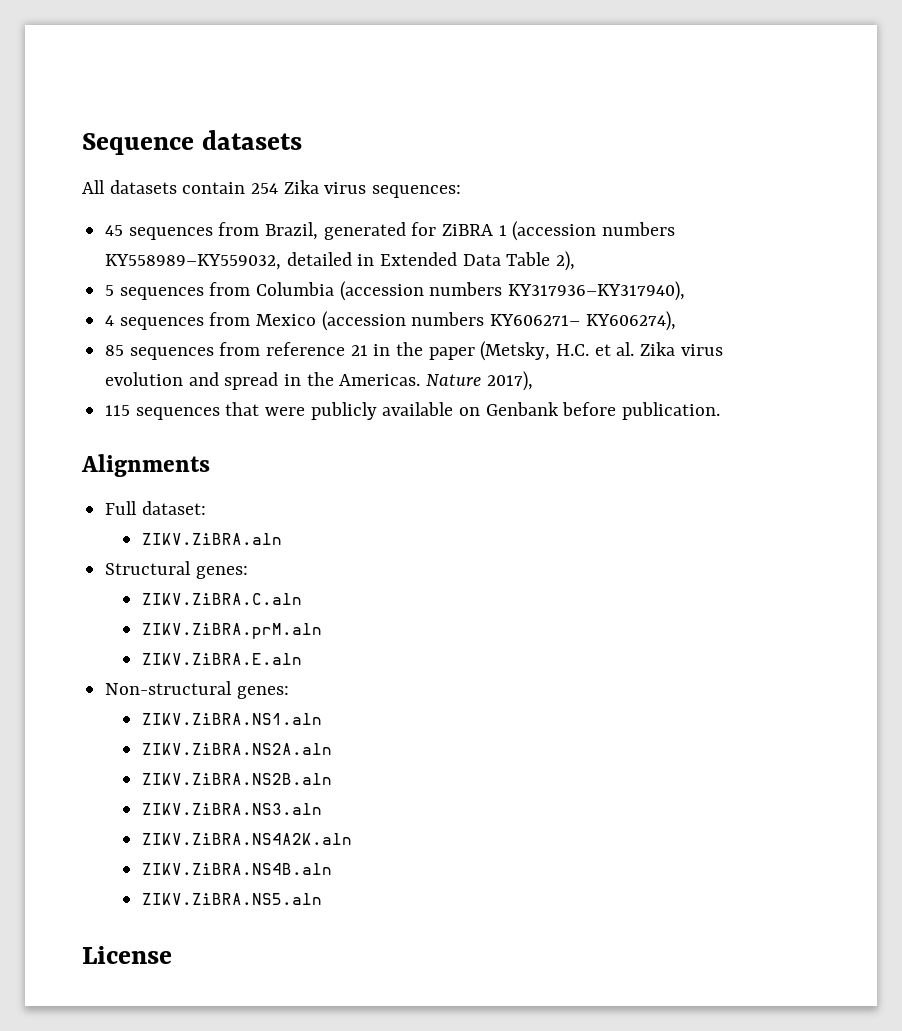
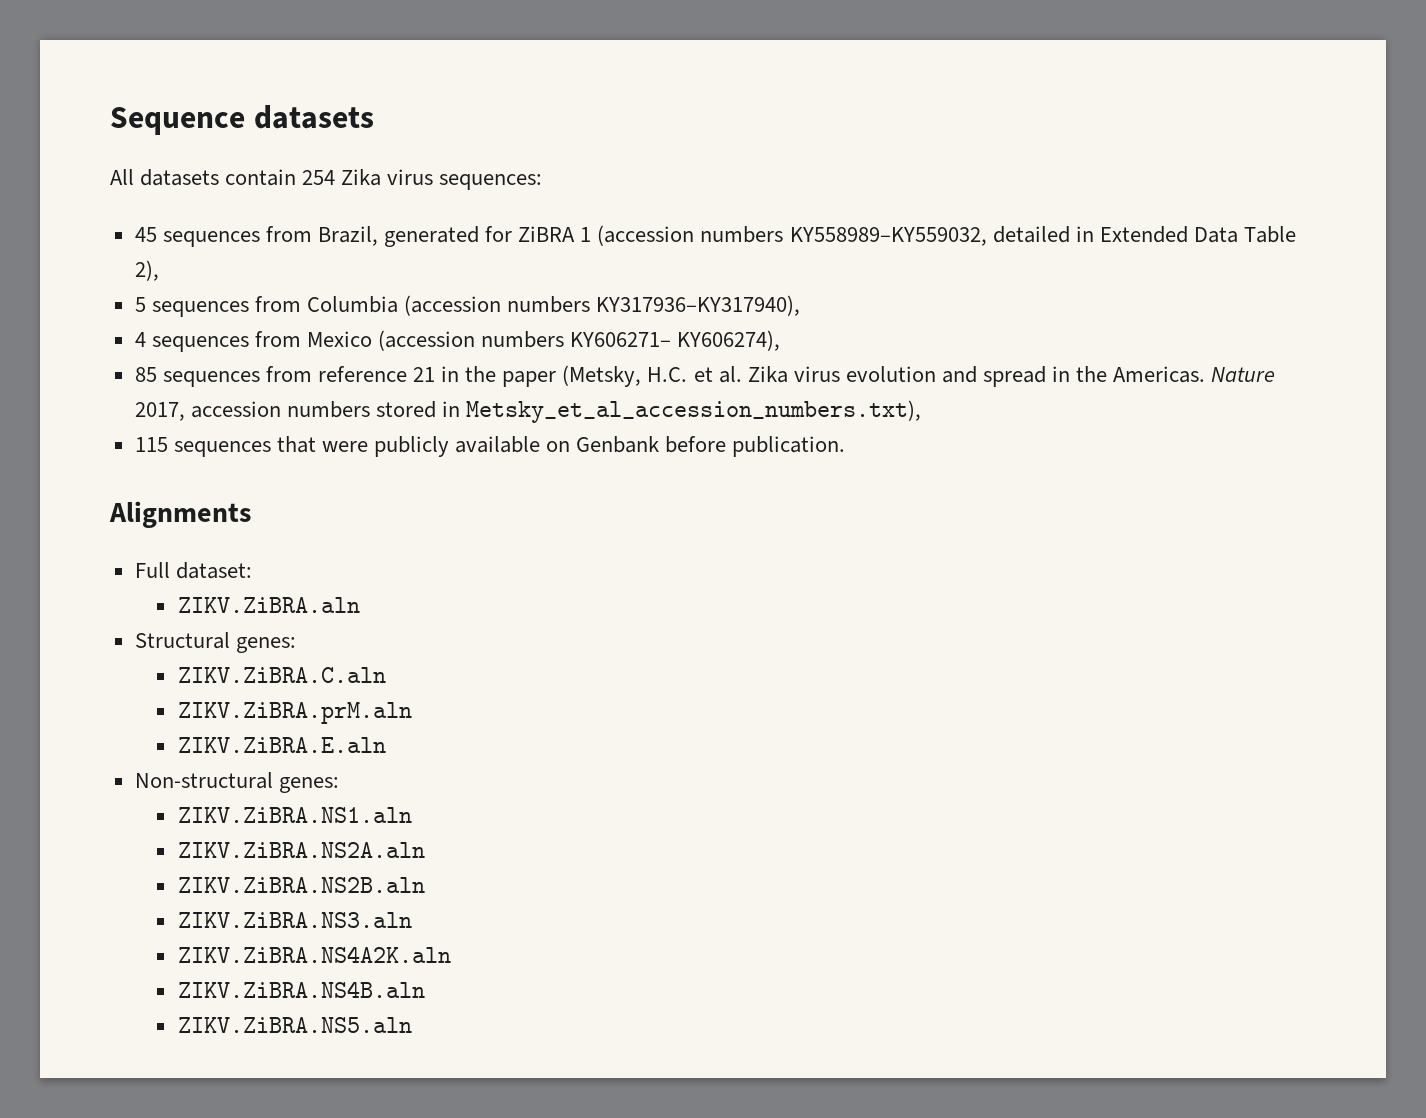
- Nature 2017),
+ Nature 2017, accession numbers stored in Metsky_et_al_accession_numbers.txt),
- License

